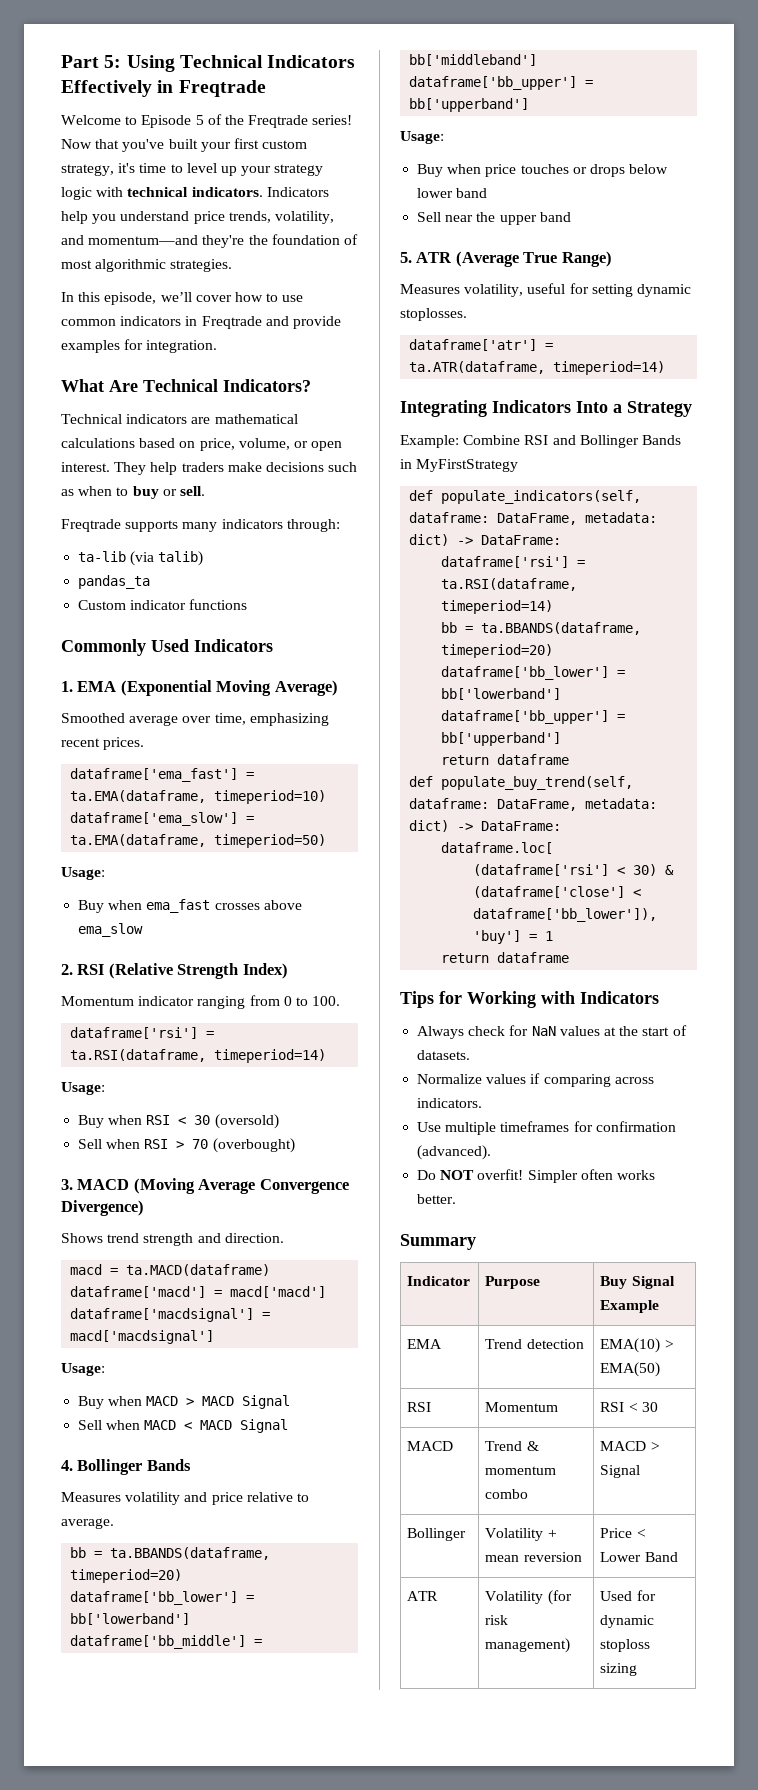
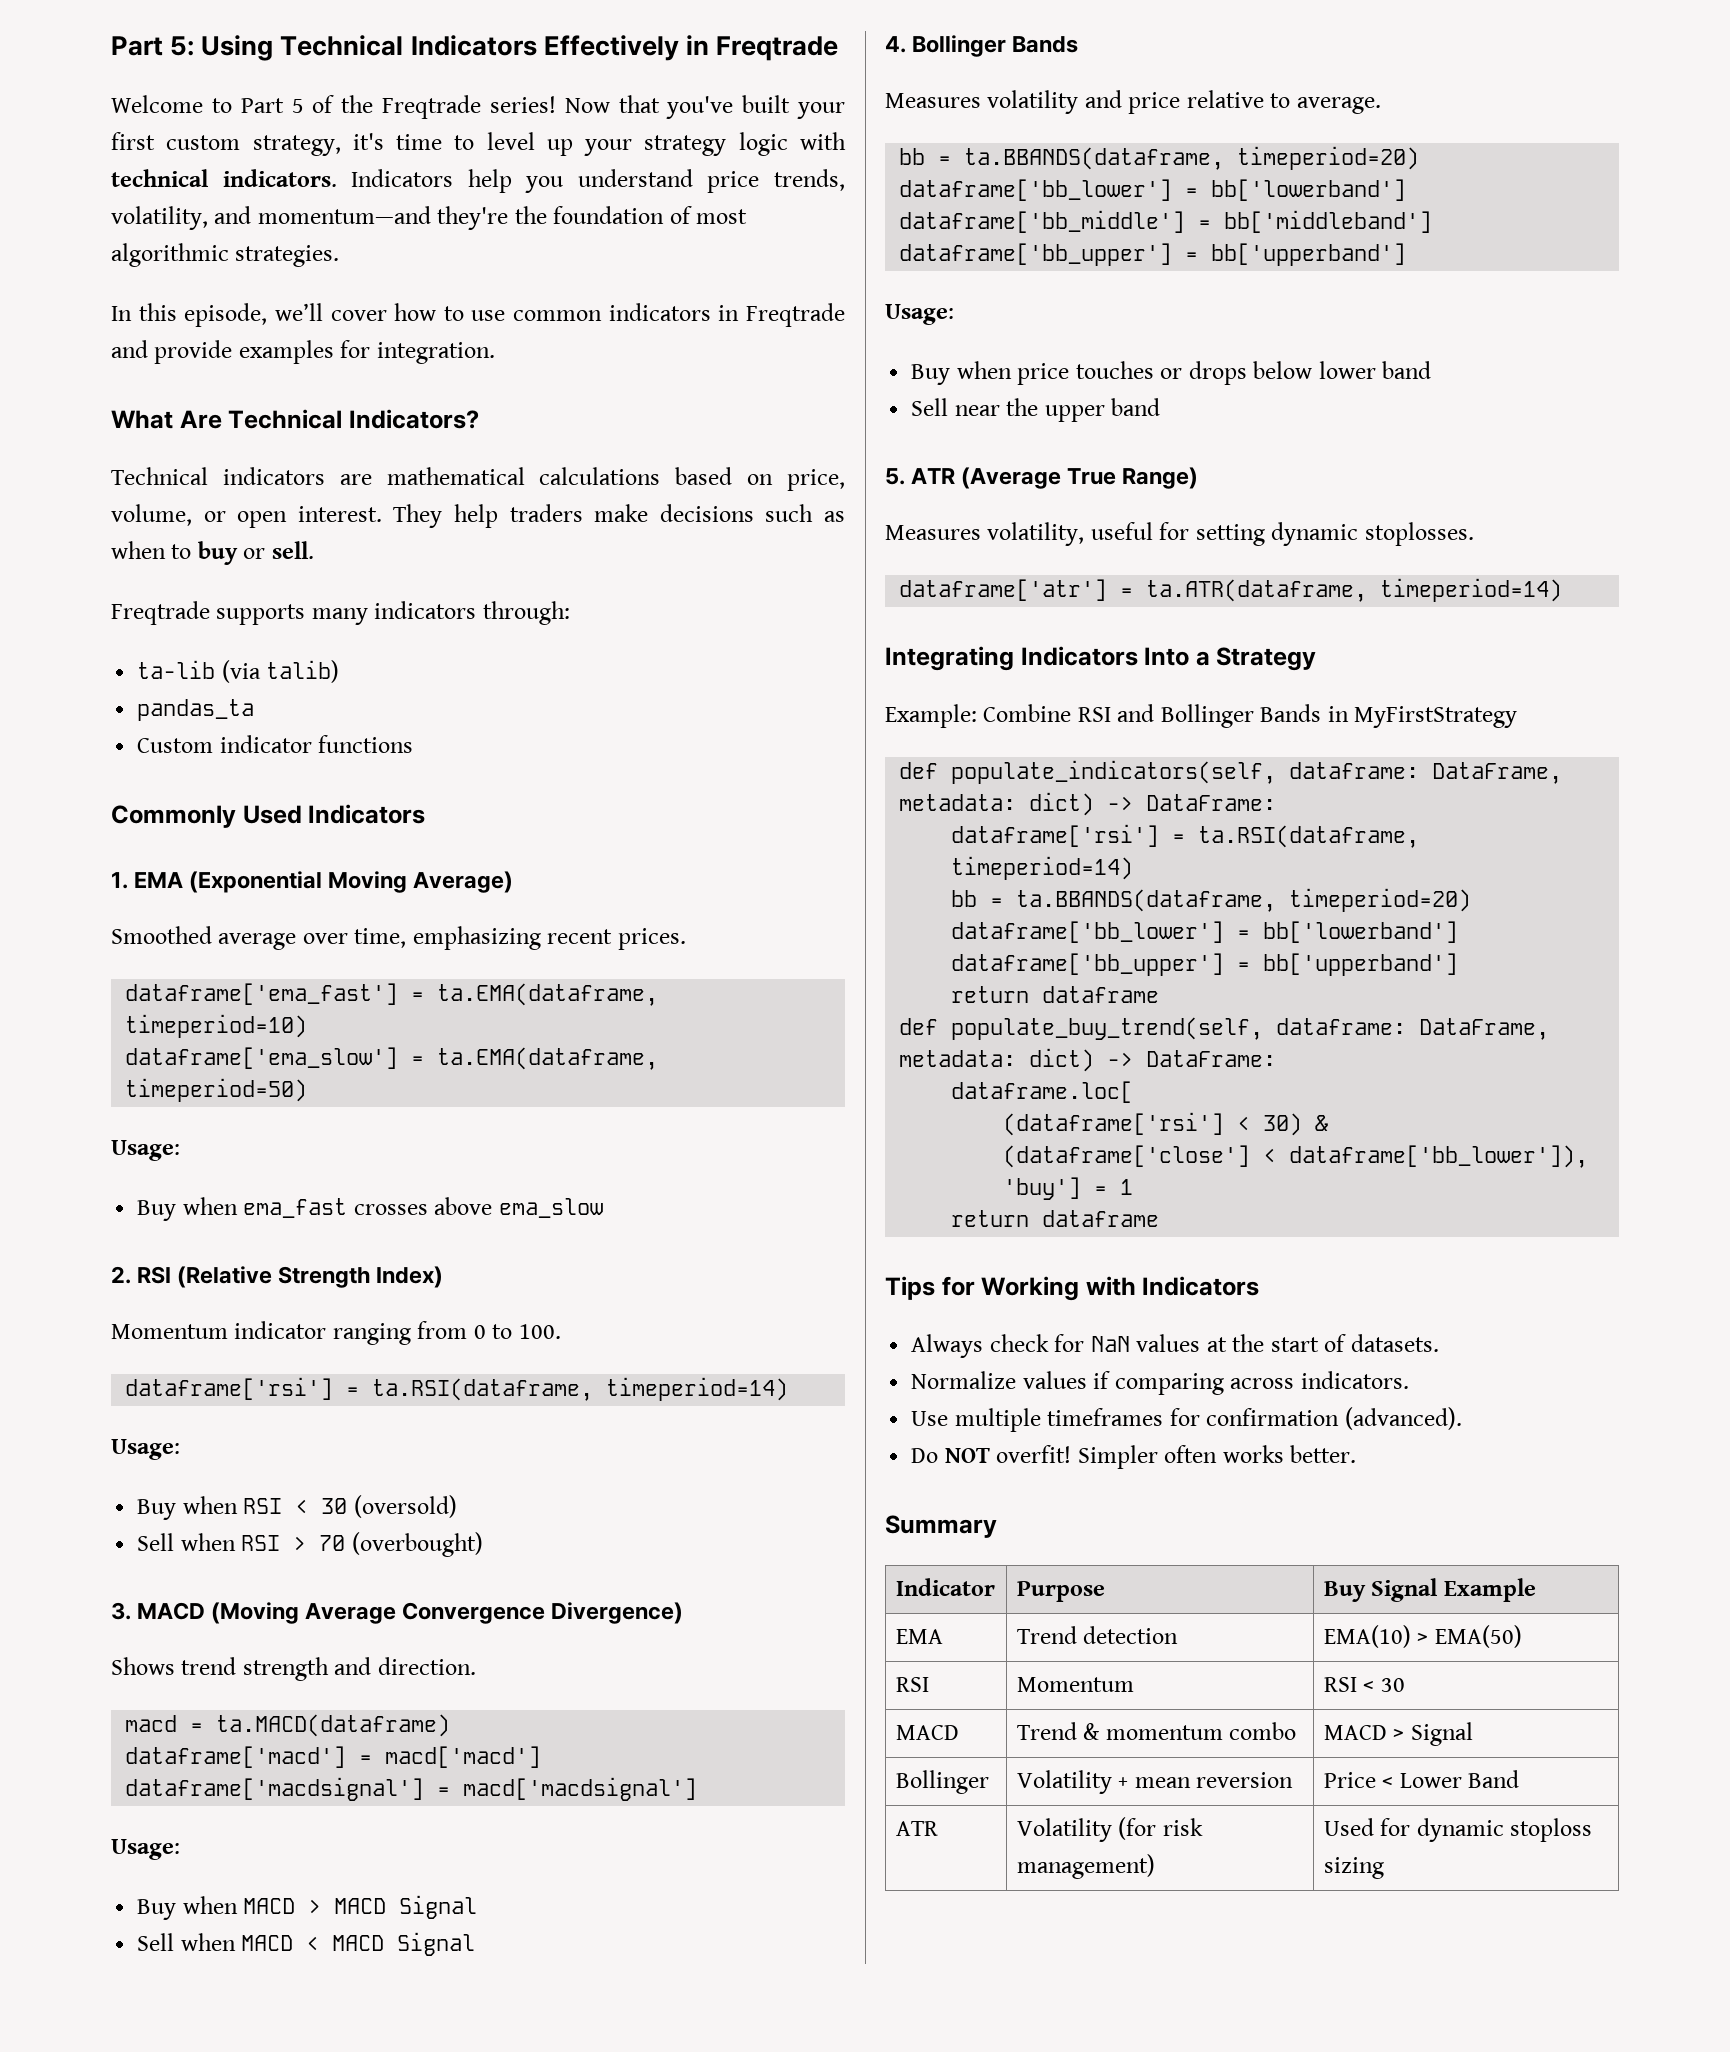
- Welcome to Episode 5 of the Freqtrade series!
+ Welcome to Part 5 of the Freqtrade series!

